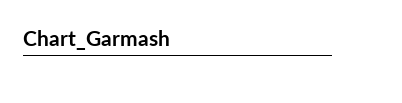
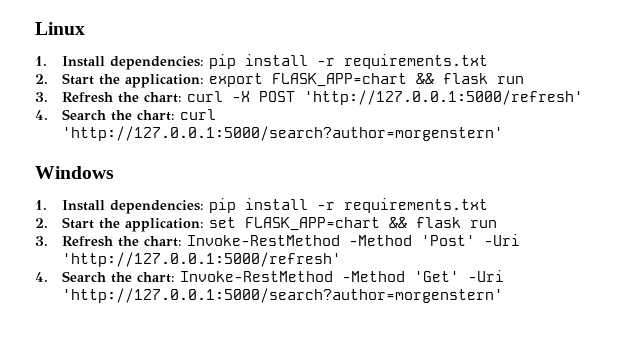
- Chart_Garmash
+ Linux
+ 1. Install dependencies: pip install -r requirements.txt
+ 2. Start the application: export FLASK_APP=chart && flask run
+ 3. Refresh the chart: curl -X POST 'http://127.0.0.1:5000/refresh'
+ 4. Search the chart: curl 'http://127.0.0.1:5000/search?author=morgenstern'
+ Windows
+ 1. Install dependencies: pip install -r requirements.txt
+ 2. Start the application: set FLASK_APP=chart && flask run
+ 3. Refresh the chart: Invoke-RestMethod -Method 'Post' -Uri 'http://127.0.0.1:5000/refresh'
+ 4. Search the chart: Invoke-RestMethod -Method 'Get' -Uri 'http://127.0.0.1:5000/search?author=morgenstern'

